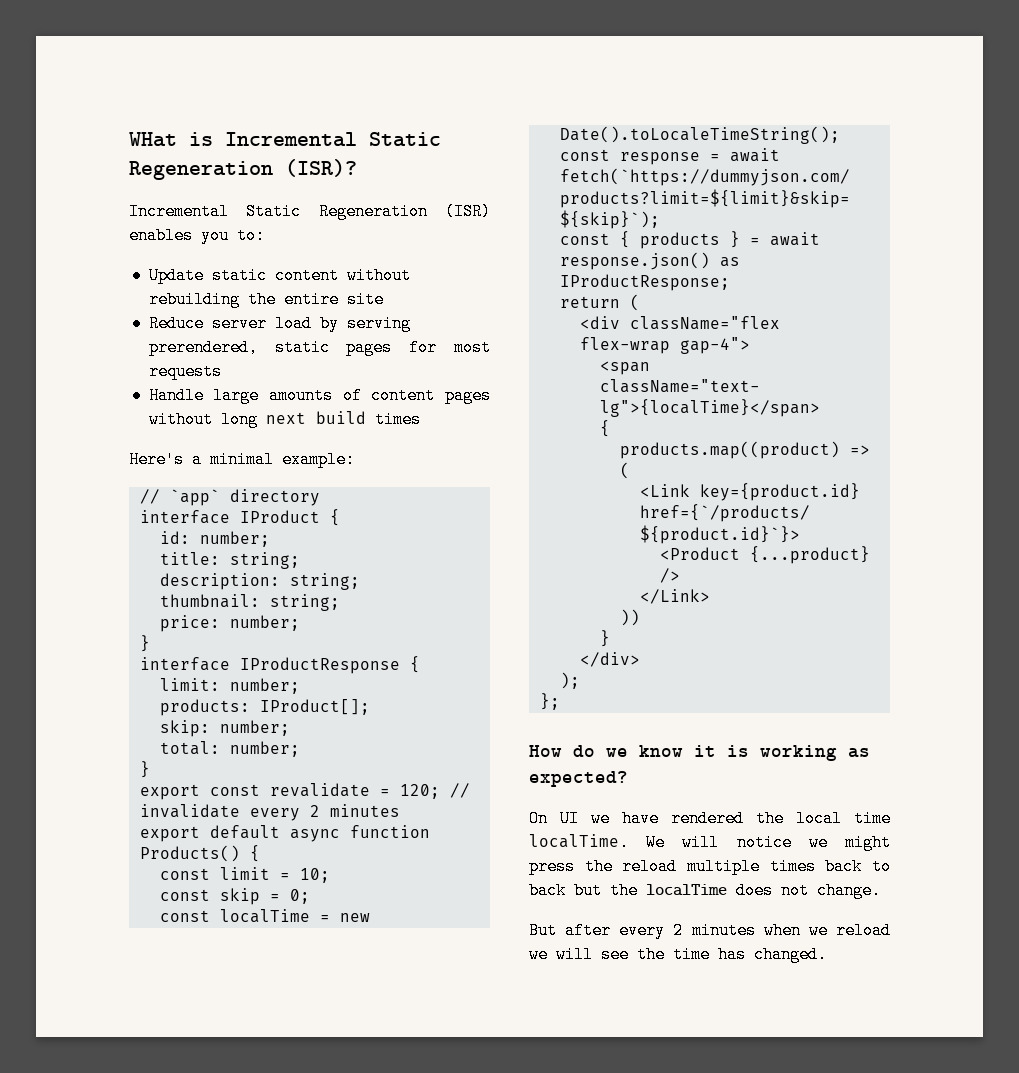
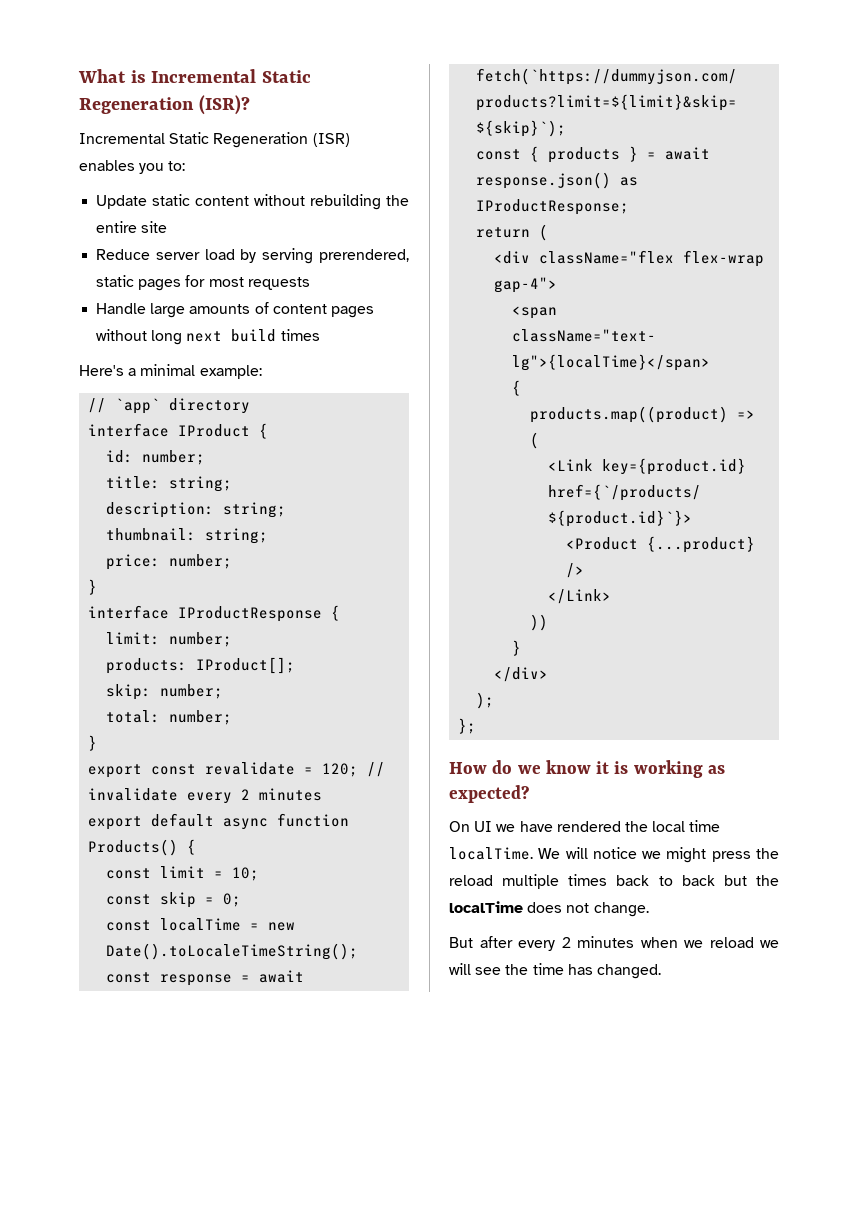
- WHat is Incremental Static Regeneration (ISR)?
+ What is Incremental Static Regeneration (ISR)?

